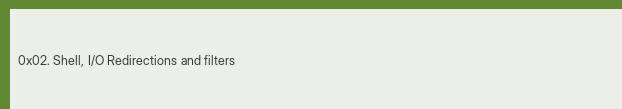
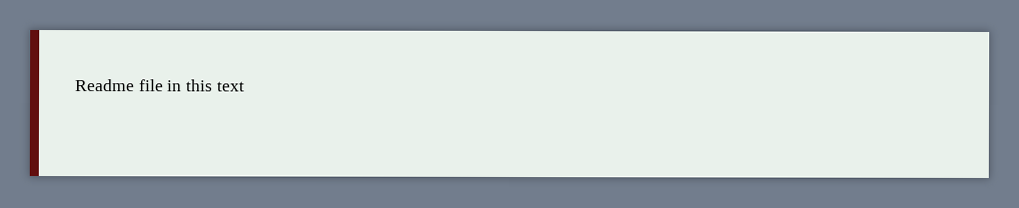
- 0x02. Shell, I/O Redirections and filters
+ Readme file in this text

